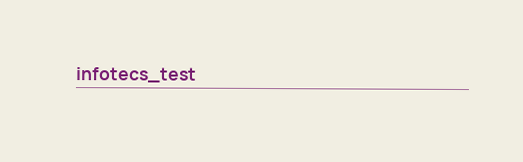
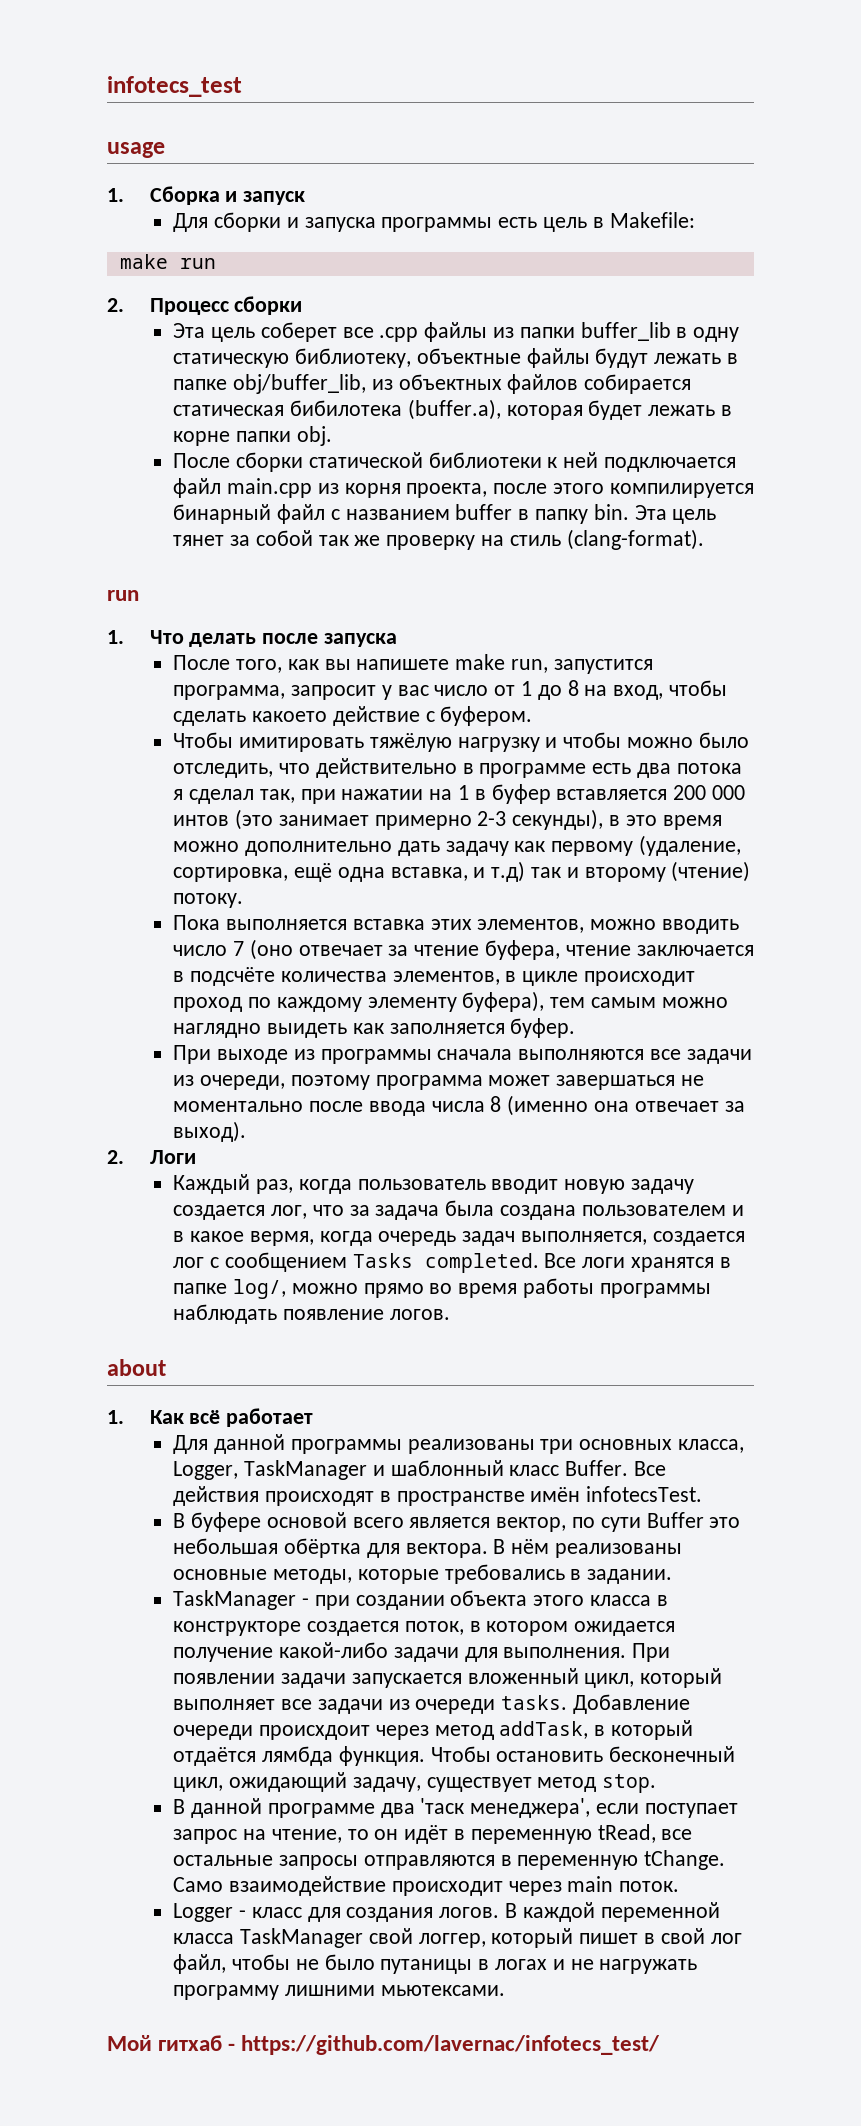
+ usage
+ 1. Сборка и запуск
+ Для сборки и запуска программы есть цель в Makefile:
+ make run
+ 2. Процесс сборки
+ Эта цель соберет все .cpp файлы из папки buffer_lib в одну статическую библиотеку, объектные файлы будут лежать в папке obj/buffer_lib, из объектных файлов собирается статическая бибилотека (buffer.a), которая будет лежать в корне папки obj.
+ После сборки статической библиотеки к ней подключается файл main.cpp из корня проекта, после этого компилируется бинарный файл с названием buffer в папку bin. Эта цель тянет за собой так же проверку на стиль (clang-format).
+ run
+ 1. Что делать после запуска
+ После того, как вы напишете make run, запустится программа, запросит у вас число от 1 до 8 на вход, чтобы сделать какоето действие с буфером.
+ Чтобы имитировать тяжёлую нагрузку и чтобы можно было отследить, что действительно в программе есть два потока я сделал так, при нажатии на 1 в буфер вставляется 200 000 интов (это занимает примерно 2-3 секунды), в это время можно дополнительно дать задачу как первому (удаление, сортировка, ещё одна вставка, и т.д) так и второму (чтение) потоку.
+ Пока выполняется вставка этих элементов, можно вводить число 7 (оно отвечает за чтение буфера, чтение заключается в подсчёте количества элементов, в цикле происходит проход по каждому элементу буфера), тем самым можно наглядно выидеть как заполняется буфер.
+ При выходе из программы сначала выполняются все задачи из очереди, поэтому программа может завершаться не моментально после ввода числа 8 (именно она отвечает за выход).
+ 2. Логи
+ Каждый раз, когда пользователь вводит новую задачу создается лог, что за задача была создана пользователем и в какое вермя, когда очередь задач выполняется, создается лог с сообщением Tasks completed. Все логи хранятся в папке log/, можно прямо во время работы программы наблюдать появление логов.
+ about
+ 1. Как всё работает
+ Для данной программы реализованы три основных класса, Logger, TaskManager и шаблонный класс Buffer. Все действия происходят в пространстве имён infotecsTest.
+ В буфере основой всего является вектор, по сути Buffer это небольшая обёртка для вектора. В нём реализованы основные методы, которые требовались в задании.
+ TaskManager - при создании объекта этого класса в конструкторе создается поток, в котором ожидается получение какой-либо задачи для выполнения. При появлении задачи запускается вложенный цикл, который выполняет все задачи из очереди tasks. Добавление очереди происхдоит через метод addTask, в который отдаётся лямбда функция. Чтобы остановить бесконечный цикл, ожидающий задачу, существует метод stop.
+ В данной программе два 'таск менеджера', если поступает запрос на чтение, то он идёт в переменную tRead, все остальные запросы отправляются в переменную tChange. Само взаимодействие происходит через main поток.
+ Logger - класс для создания логов. В каждой переменной класса TaskManager свой логгер, который пишет в свой лог файл, чтобы не было путаницы в логах и не нагружать программу лишними мьютексами.
+ Мой гитхаб - https://github.com/lavernac/infotecs_test/

